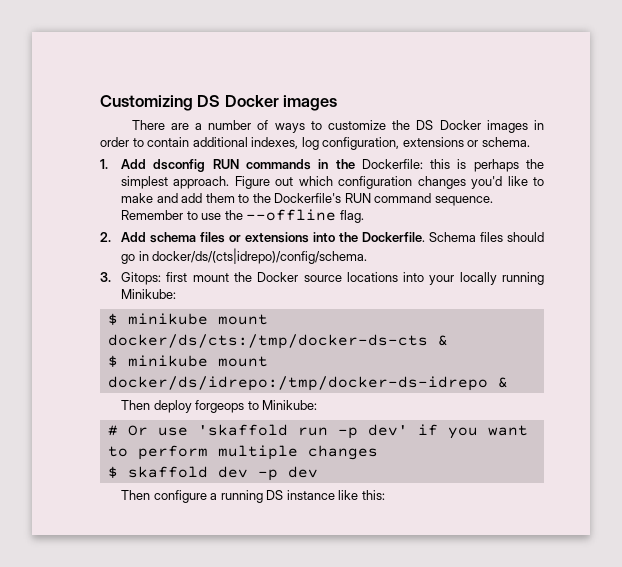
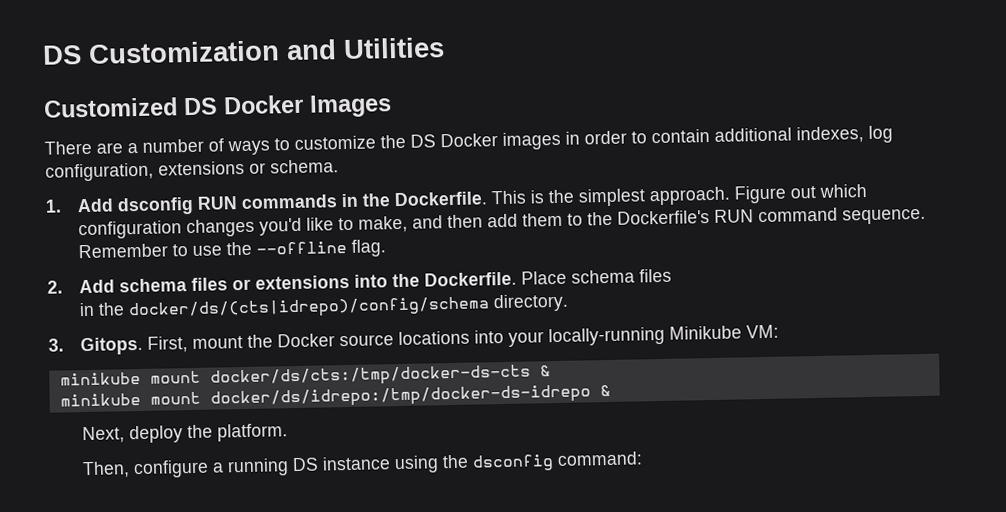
- Customizing DS Docker images
+ DS Customization and Utilities
+ Customized DS Docker Images
- 1. Add dsconfig RUN commands in the Dockerfile: this is perhaps the simplest approach.
+ 1. Add dsconfig RUN commands in the Dockerfile. This is the simplest approach.
- Figure out which configuration changes you'd like to make and add them to the Dockerfile's RUN command sequence.
+ Figure out which configuration changes you'd like to make, and then add them to the Dockerfile's RUN command sequence.
- Schema files should go in docker/ds/(cts|idrepo)/config/schema.
+ Place schema files
+ in the docker/ds/(cts|idrepo)/config/schema directory.
- 3. Gitops: first mount the Docker source locations into your locally running Minikube:
- $ minikube mount docker/ds/cts:/tmp/docker-ds-cts &
+ 3. Gitops. First, mount the Docker source locations into your locally-running Minikube VM:
+ minikube mount docker/ds/cts:/tmp/docker-ds-cts &
- $ minikube mount docker/ds/idrepo:/tmp/docker-ds-idrepo &
+ minikube mount docker/ds/idrepo:/tmp/docker-ds-idrepo &
- Then deploy forgeops to Minikube:
- # Or use 'skaffold run -p dev' if you want to perform multiple changes
- $ skaffold dev -p dev
- Then configure a running DS instance like this:
+ Next, deploy the platform.
+ Then, configure a running DS instance using the dsconfig command:

